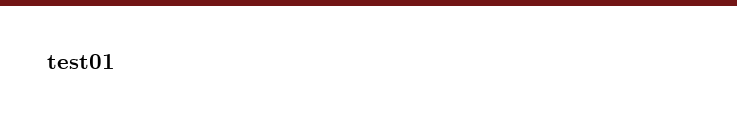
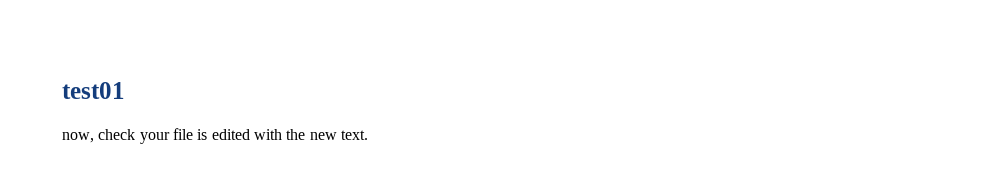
+ now, check your file is edited with the new text.

